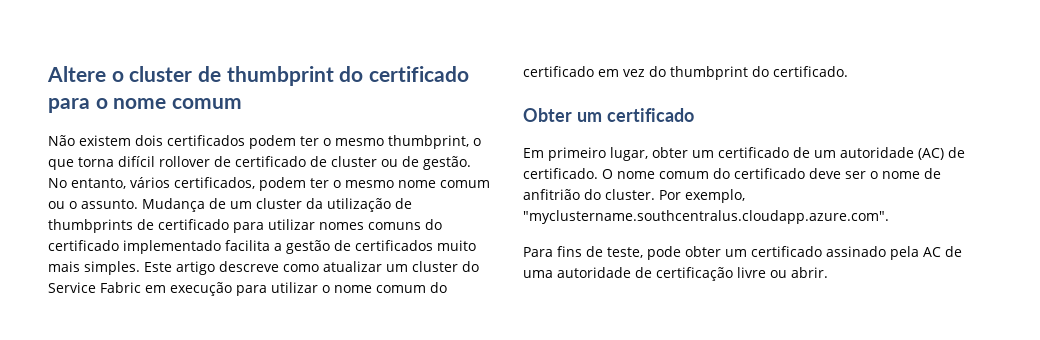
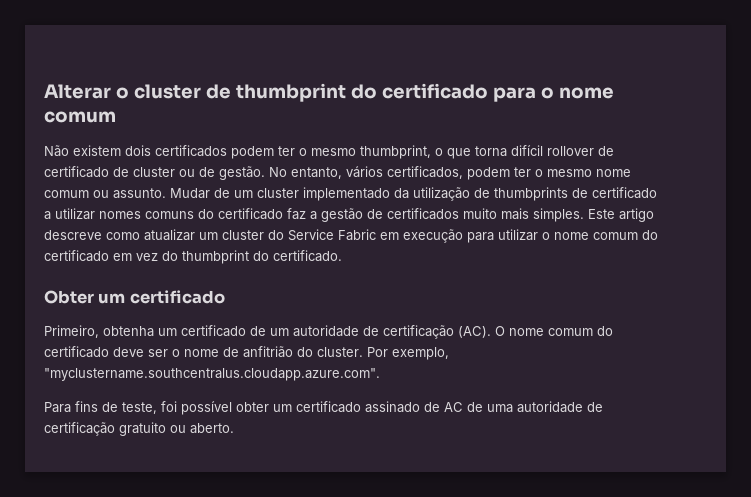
- Altere o cluster de thumbprint do certificado para o nome comum
+ Alterar o cluster de thumbprint do certificado para o nome comum
- No entanto, vários certificados, podem ter o mesmo nome comum ou o assunto. Mudança de um cluster da utilização de thumbprints de certificado para utilizar nomes comuns do certificado implementado facilita a gestão de certificados muito mais simples.
+ No entanto, vários certificados, podem ter o mesmo nome comum ou assunto. Mudar de um cluster implementado da utilização de thumbprints de certificado a utilizar nomes comuns do certificado faz a gestão de certificados muito mais simples.
- Em primeiro lugar, obter um certificado de um autoridade (AC) de certificado. O nome comum do certificado deve ser o nome de anfitrião do cluster.
+ Primeiro, obtenha um certificado de um autoridade de certificação (AC). O nome comum do certificado deve ser o nome de anfitrião do cluster.
- Para fins de teste, pode obter um certificado assinado pela AC de uma autoridade de certificação livre ou abrir.
+ Para fins de teste, foi possível obter um certificado assinado de AC de uma autoridade de certificação gratuito ou aberto.

